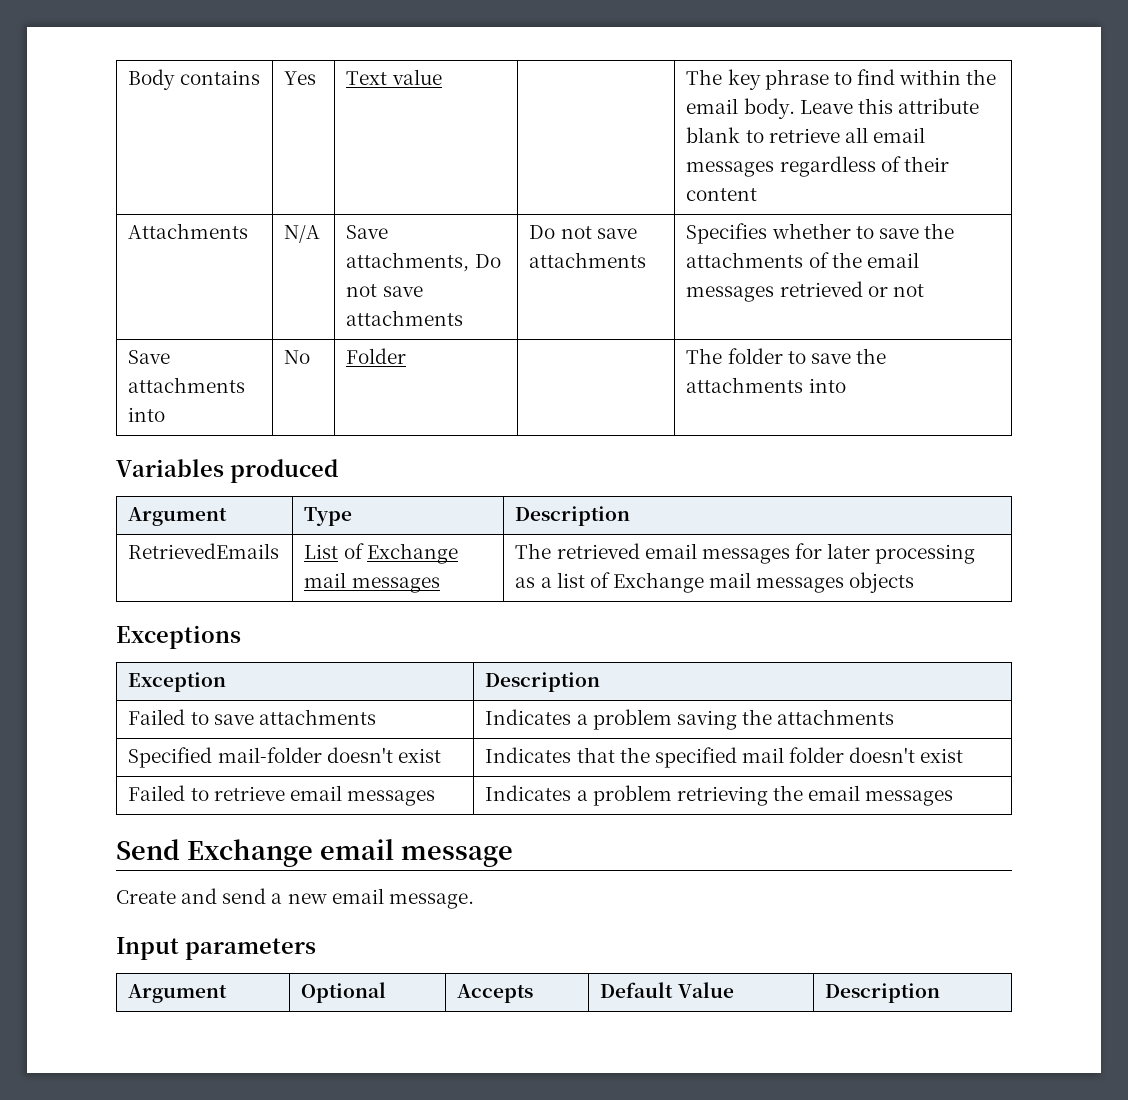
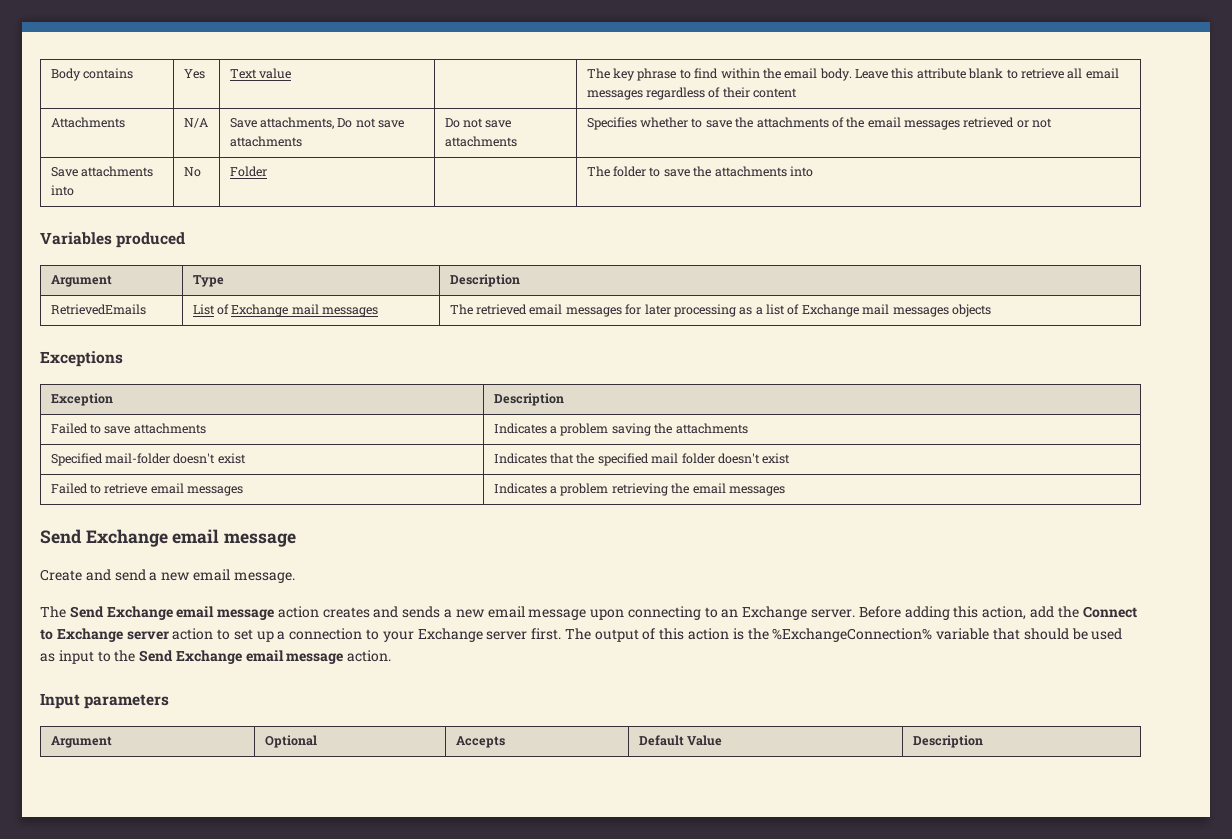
+ The Send Exchange email message action creates and sends a new email message upon connecting to an Exchange server. Before adding this action, add the Connect to Exchange server action to set up a connection to your Exchange server first. The output of this action is the %ExchangeConnection% variable that should be used as input to the Send Exchange email message action.

